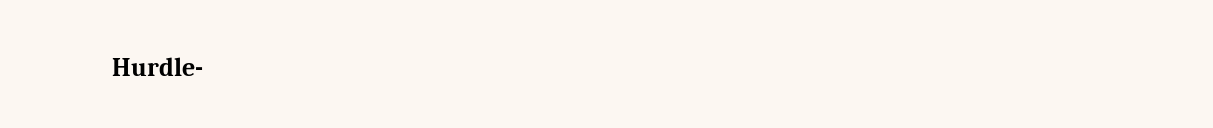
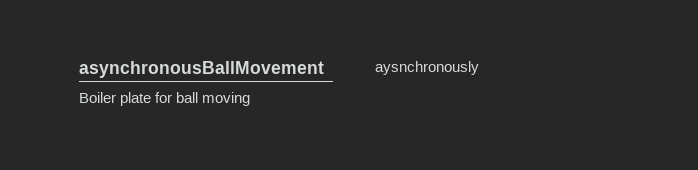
- Hurdle-
+ asynchronousBallMovement
+ Boiler plate for ball moving aysnchronously

